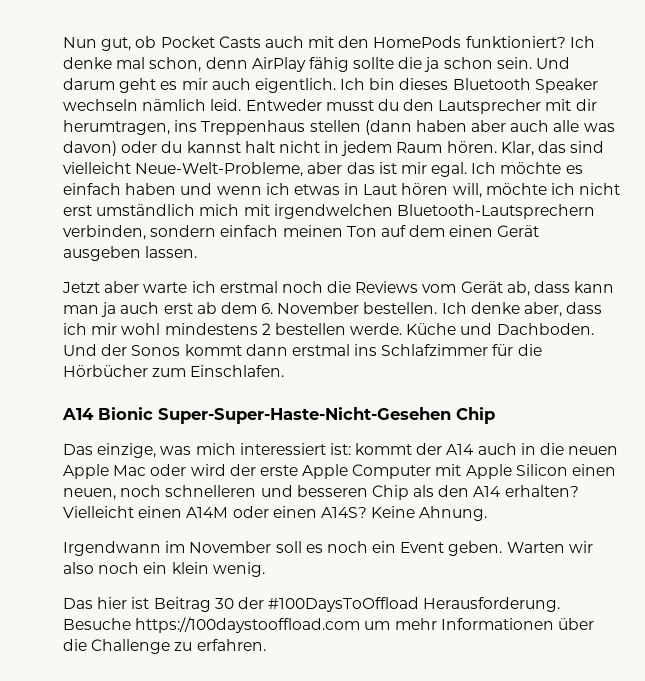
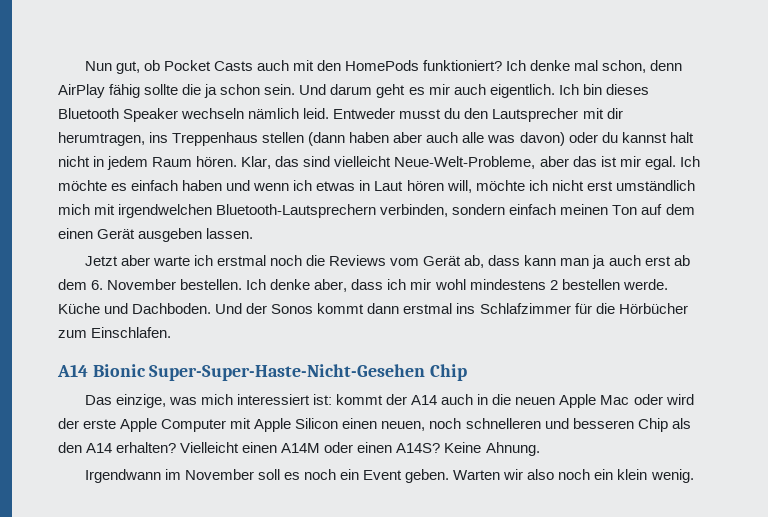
- Das hier ist Beitrag 30 der #100DaysToOffload Herausforderung. Besuche https://100daystooffload.com um mehr Informationen über die Challenge zu erfahren.

